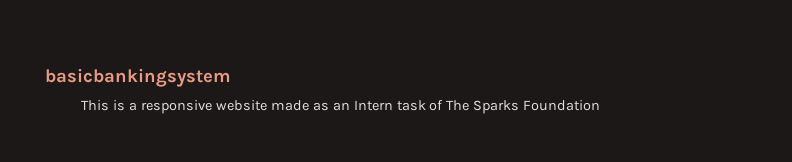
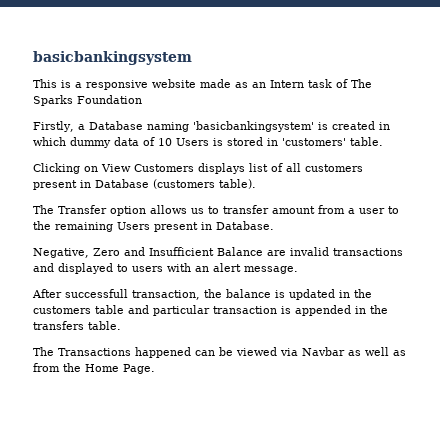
+ Firstly, a Database naming 'basicbankingsystem' is created in which dummy data of 10 Users is stored in 'customers' table.
+ Clicking on View Customers displays list of all customers present in Database (customers table).
+ The Transfer option allows us to transfer amount from a user to the remaining Users present in Database.
+ Negative, Zero and Insufficient Balance are invalid transactions and displayed to users with an alert message.
+ After successfull transaction, the balance is updated in the customers table and particular transaction is appended in the transfers table.
+ The Transactions happened can be viewed via Navbar as well as from the Home Page.

